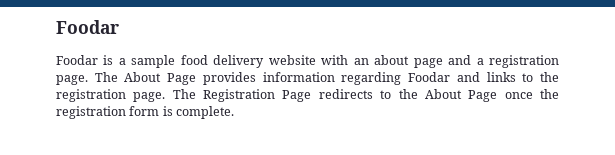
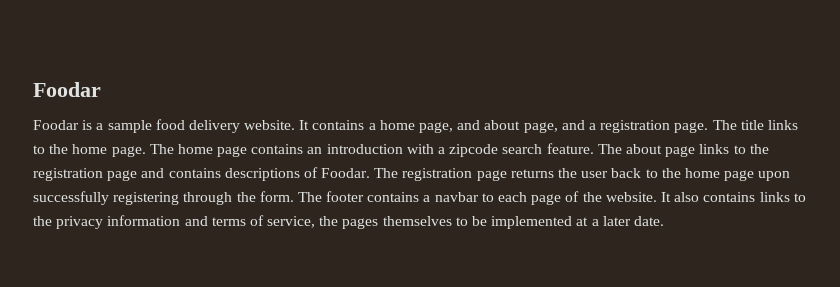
- Foodar is a sample food delivery website with an about page and a registration page.
+ Foodar is a sample food delivery website. It contains a home page, and about page, and a registration page.
- The About Page provides information regarding Foodar and links to the registration page. The Registration Page redirects to the About Page once the registration form is complete.
+ The title links to the home page. The home page contains an introduction with a zipcode search feature. The about page links to the registration page and contains descriptions of Foodar. The registration page returns the user back to the home page upon successfully registering through the form. The footer contains a navbar to each page of the website. It also contains links to the privacy information and terms of service, the pages themselves to be implemented at a later date.

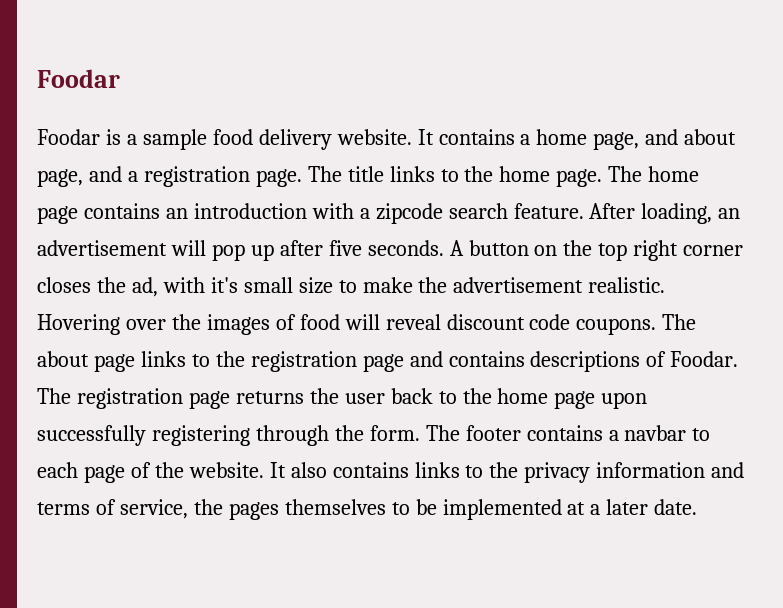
+ After loading, an advertisement will pop up after five seconds. A button on the top right corner closes the ad, with it's small size to make the advertisement realistic. Hovering over the images of food will reveal discount code coupons.

